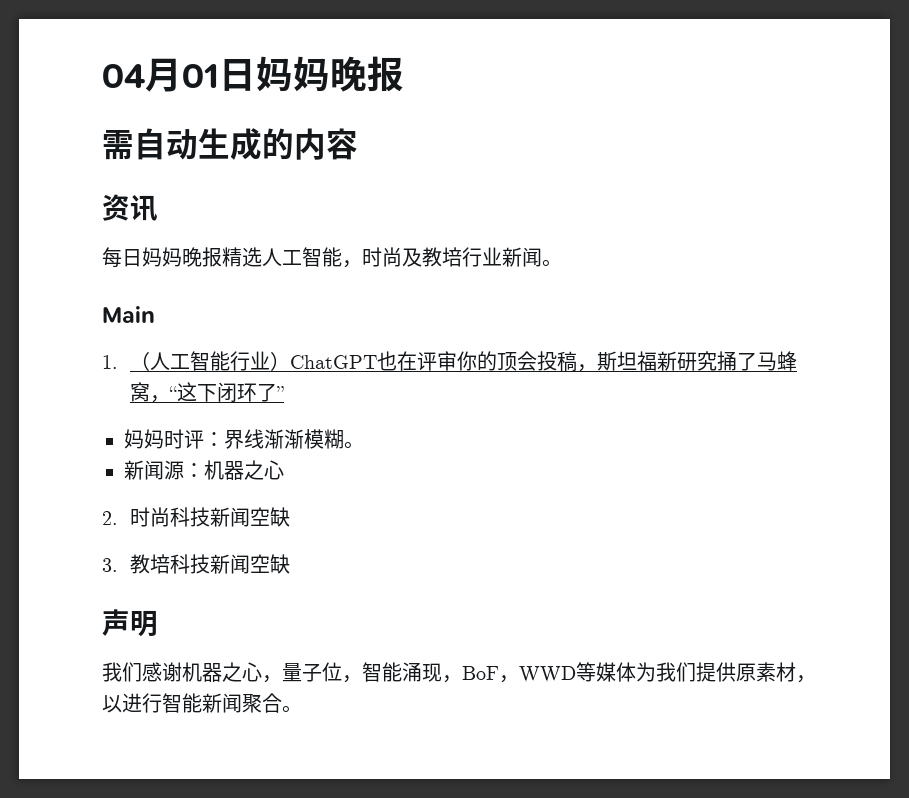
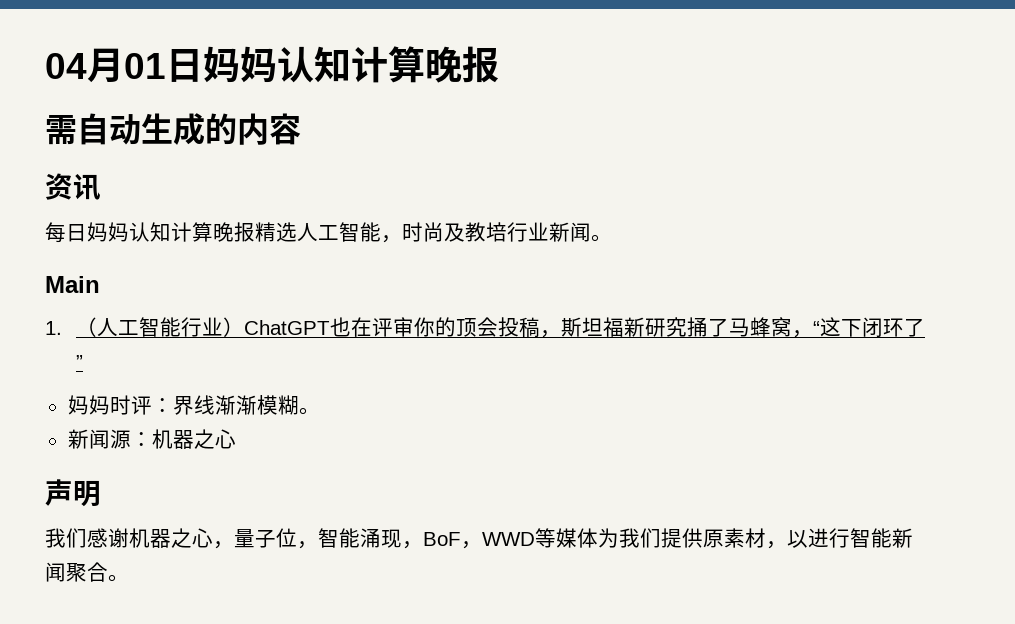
- 04月01日妈妈晚报
+ 04月01日妈妈认知计算晚报
- 每日妈妈晚报精选人工智能，时尚及教培行业新闻。
+ 每日妈妈认知计算晚报精选人工智能，时尚及教培行业新闻。
- 2.时尚科技新闻空缺
- 3.教培科技新闻空缺

